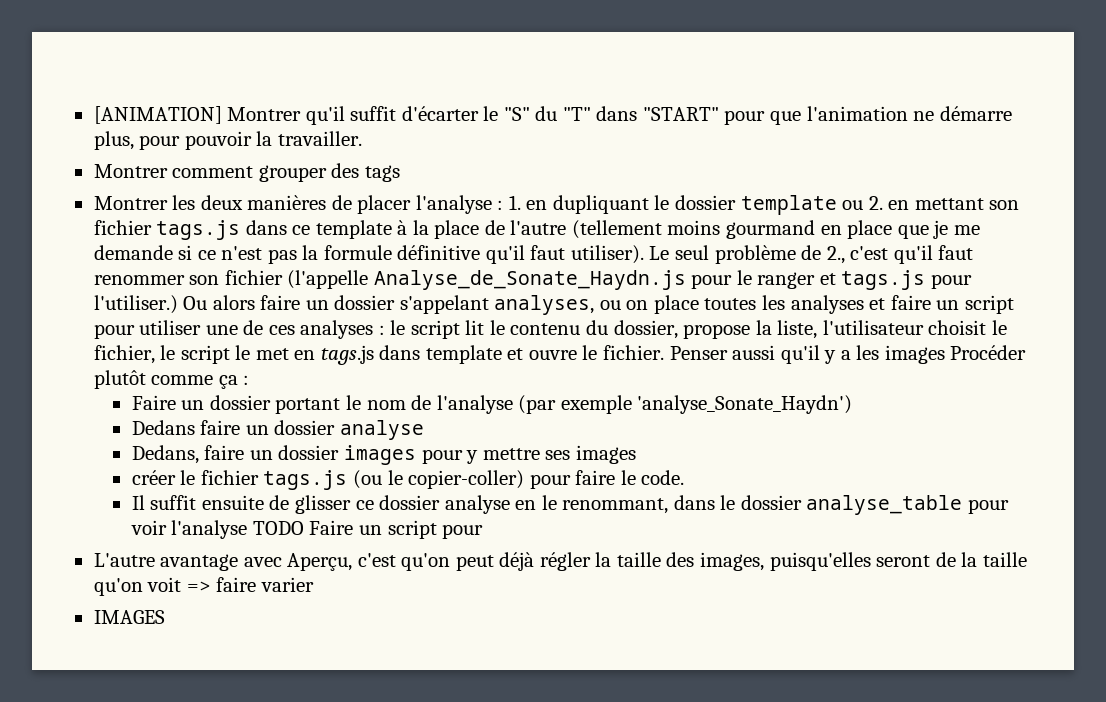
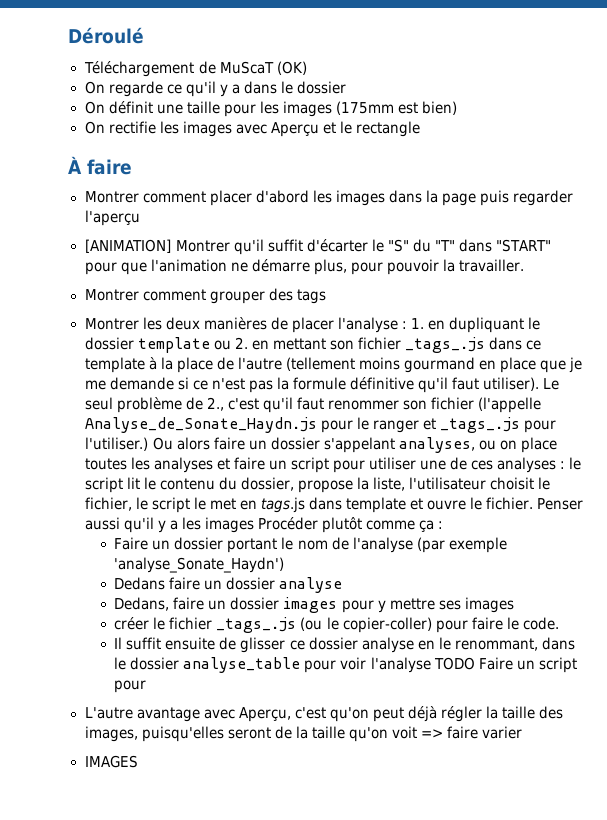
+ Déroulé
+ Téléchargement de MuScaT (OK)
+ On regarde ce qu'il y a dans le dossier
+ On définit une taille pour les images (175mm est bien)
+ On rectifie les images avec Aperçu et le rectangle
+ À faire
+ Montrer comment placer d'abord les images dans la page puis regarder l'aperçu
- Montrer les deux manières de placer l'analyse : 1. en dupliquant le dossier template ou 2. en mettant son fichier tags.js dans ce template à la place de l'autre (tellement moins gourmand en place que je me demande si ce n'est pas la formule définitive qu'il faut utiliser).
+ Montrer les deux manières de placer l'analyse : 1. en dupliquant le dossier template ou 2. en mettant son fichier _tags_.js dans ce template à la place de l'autre (tellement moins gourmand en place que je me demande si ce n'est pas la formule définitive qu'il faut utiliser).
- Le seul problème de 2., c'est qu'il faut renommer son fichier (l'appelle Analyse_de_Sonate_Haydn.js pour le ranger et tags.js pour l'utiliser.)
+ Le seul problème de 2., c'est qu'il faut renommer son fichier (l'appelle Analyse_de_Sonate_Haydn.js pour le ranger et _tags_.js pour l'utiliser.)
- créer le fichier tags.js (ou le copier-coller) pour faire le code.
+ créer le fichier _tags_.js (ou le copier-coller) pour faire le code.

